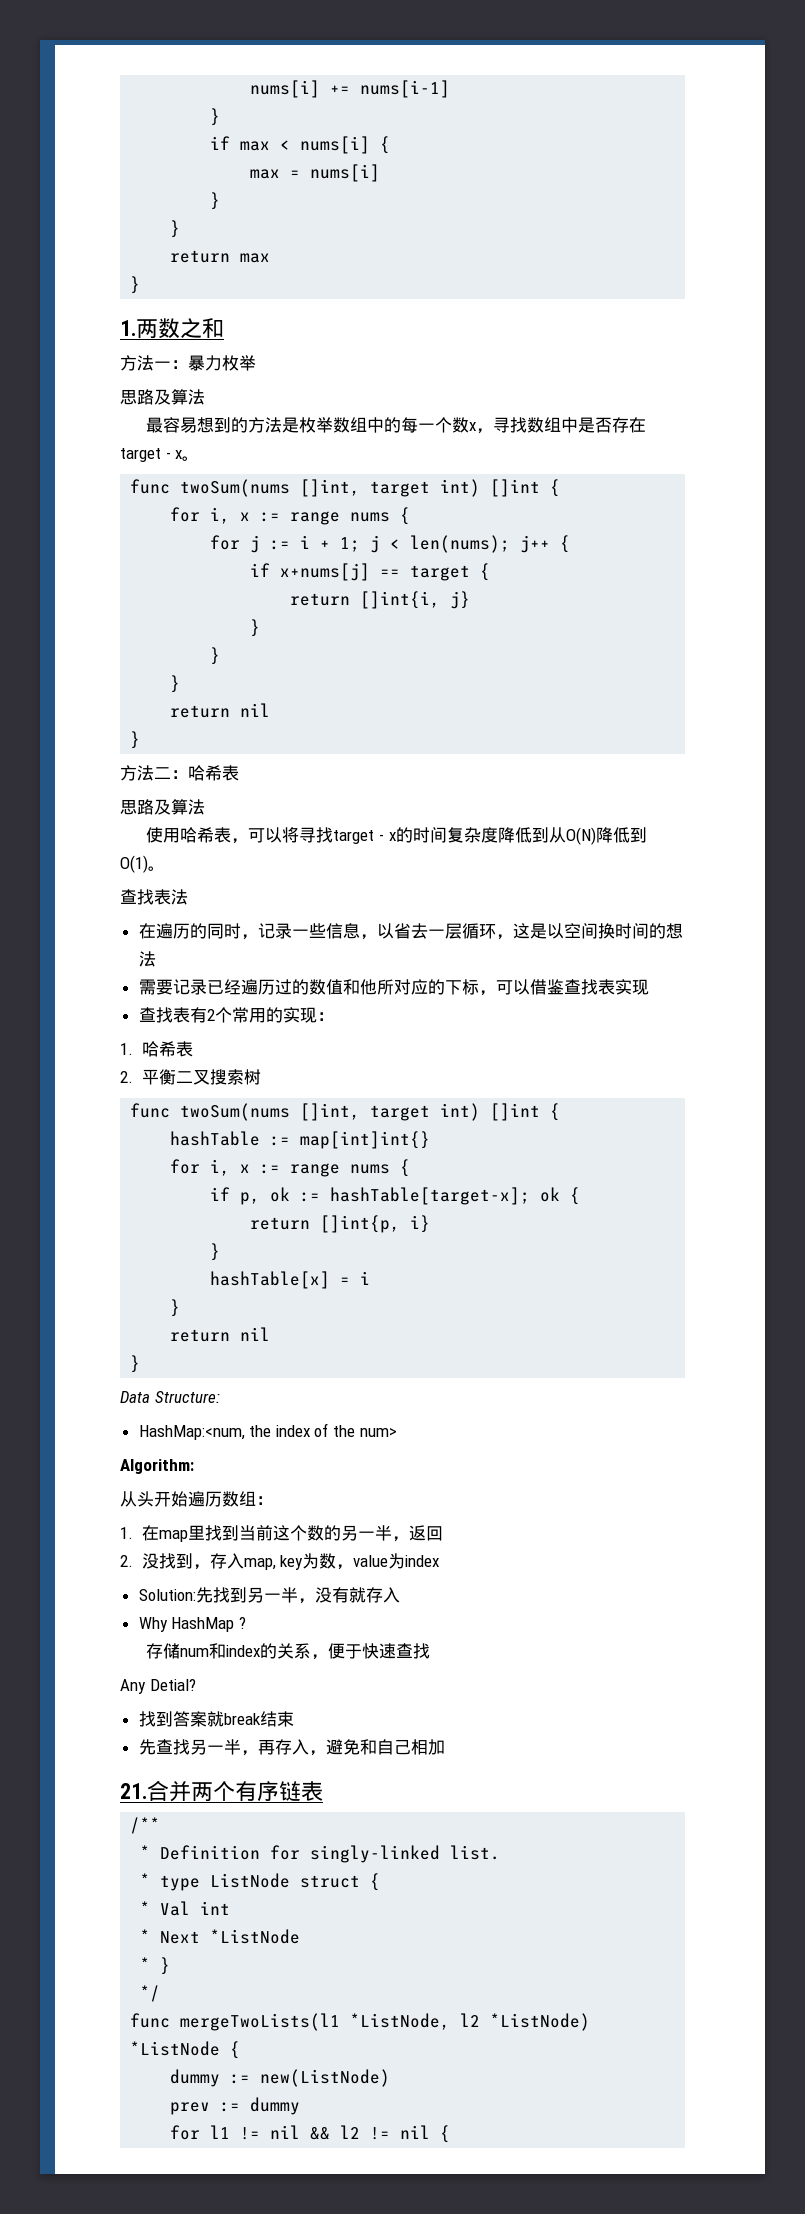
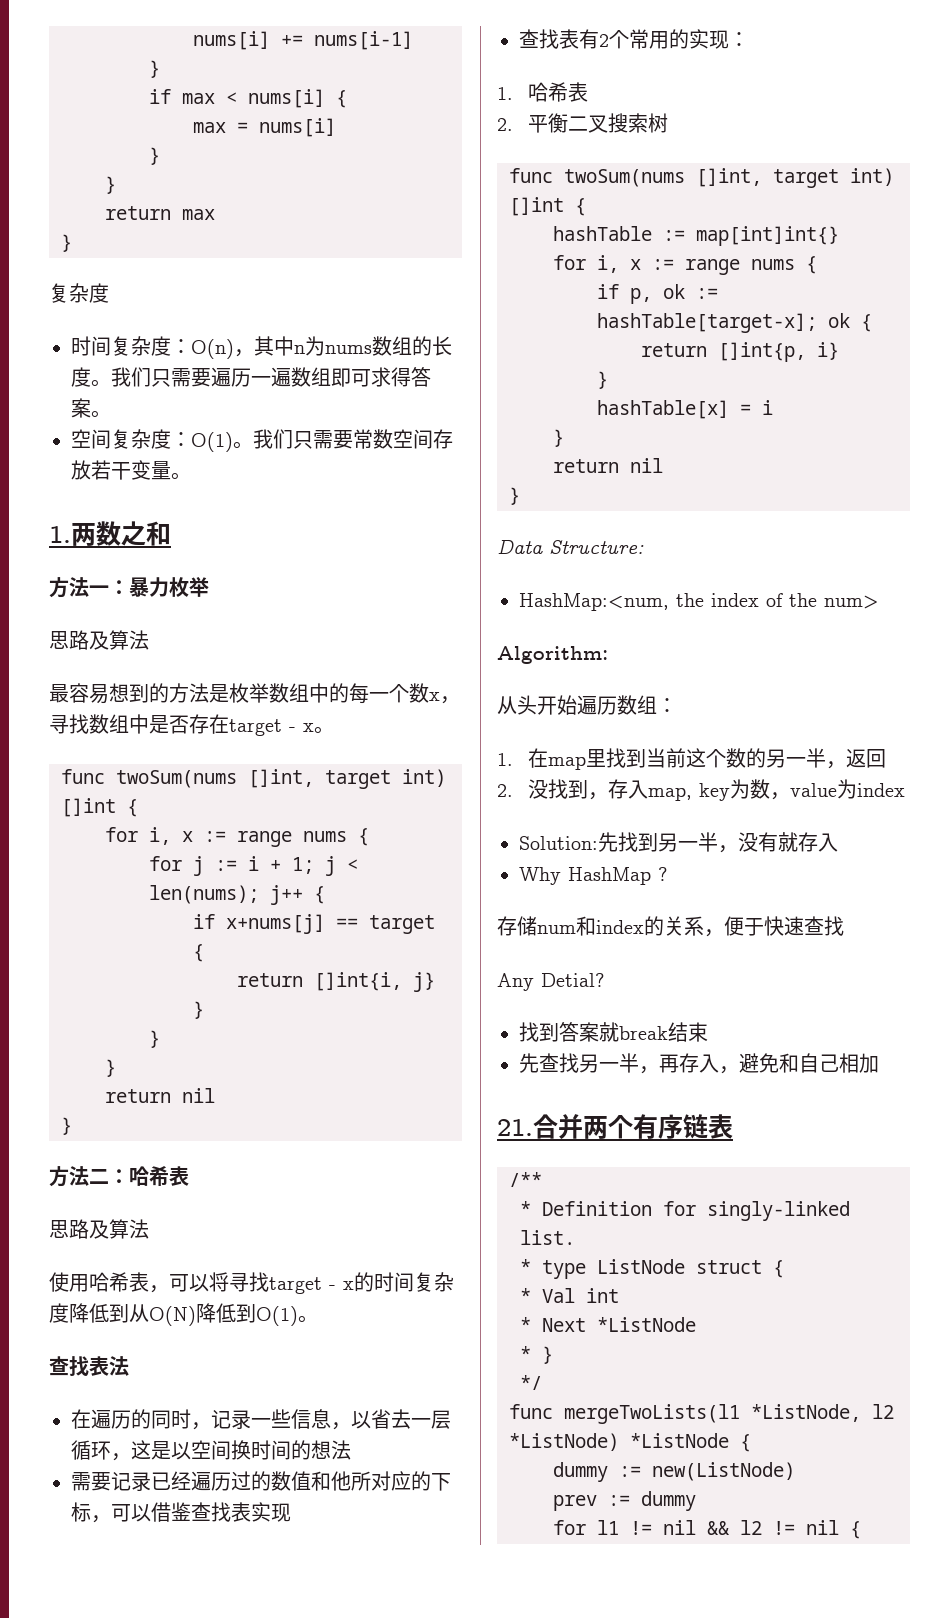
  return max
  }
+ 复杂度
+ 时间复杂度：O(n)，其中n为nums数组的长度。我们只需要遍历一遍数组即可求得答案。
+ 空间复杂度：O(1)。我们只需要常数空间存放若干变量。

